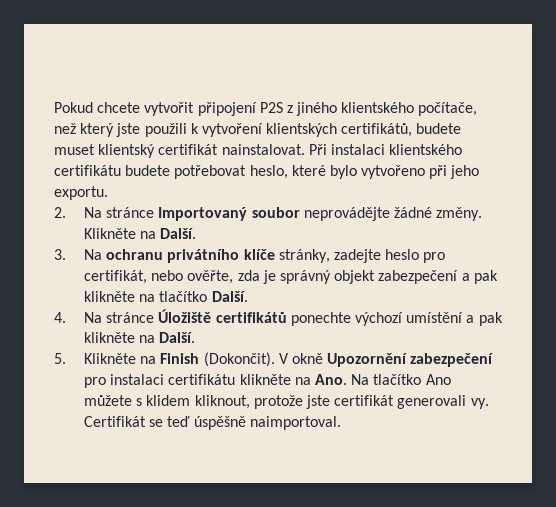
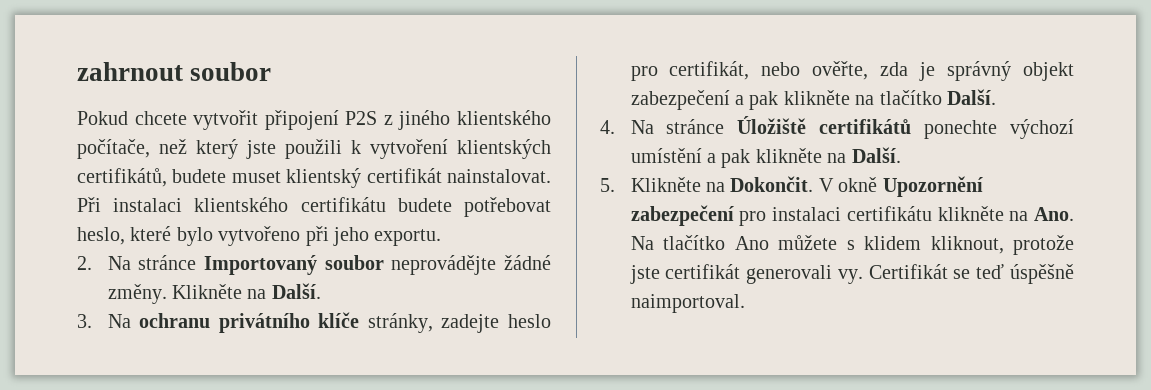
+ zahrnout soubor
- 5. Klikněte na Finish (Dokončit).
+ 5. Klikněte na Dokončit.

